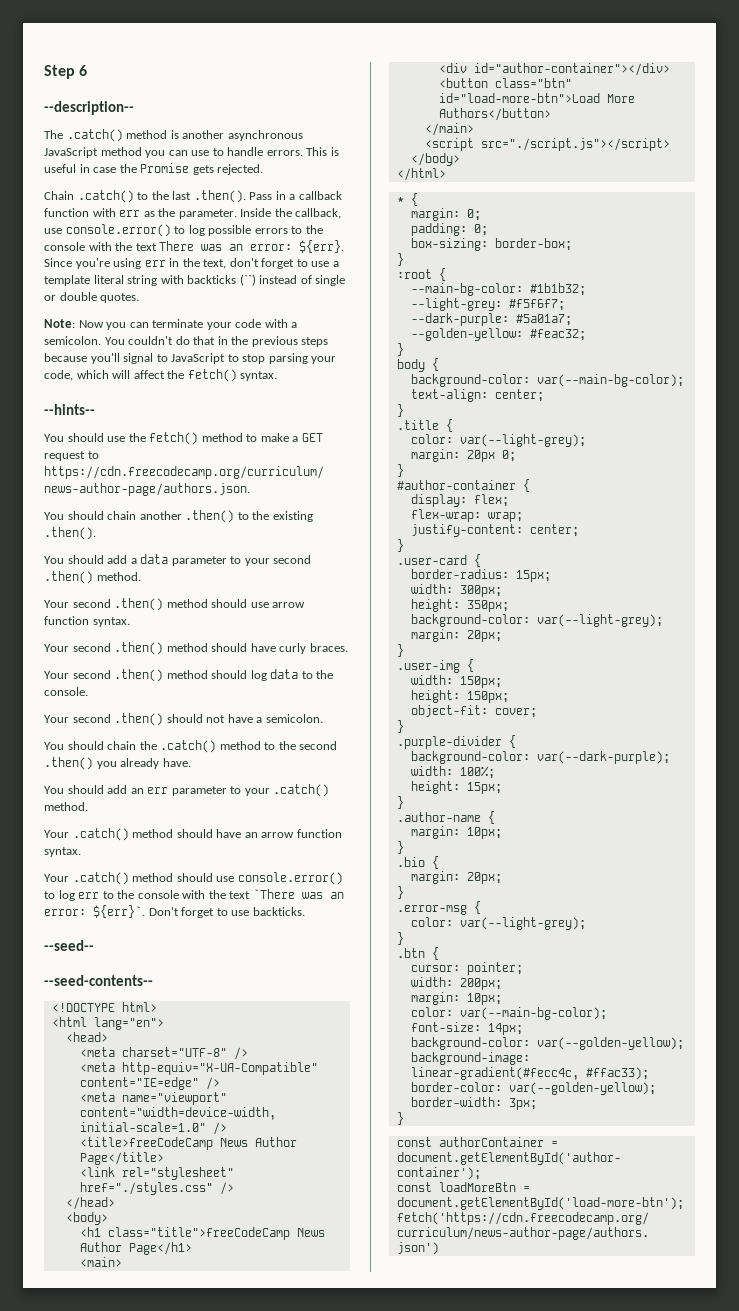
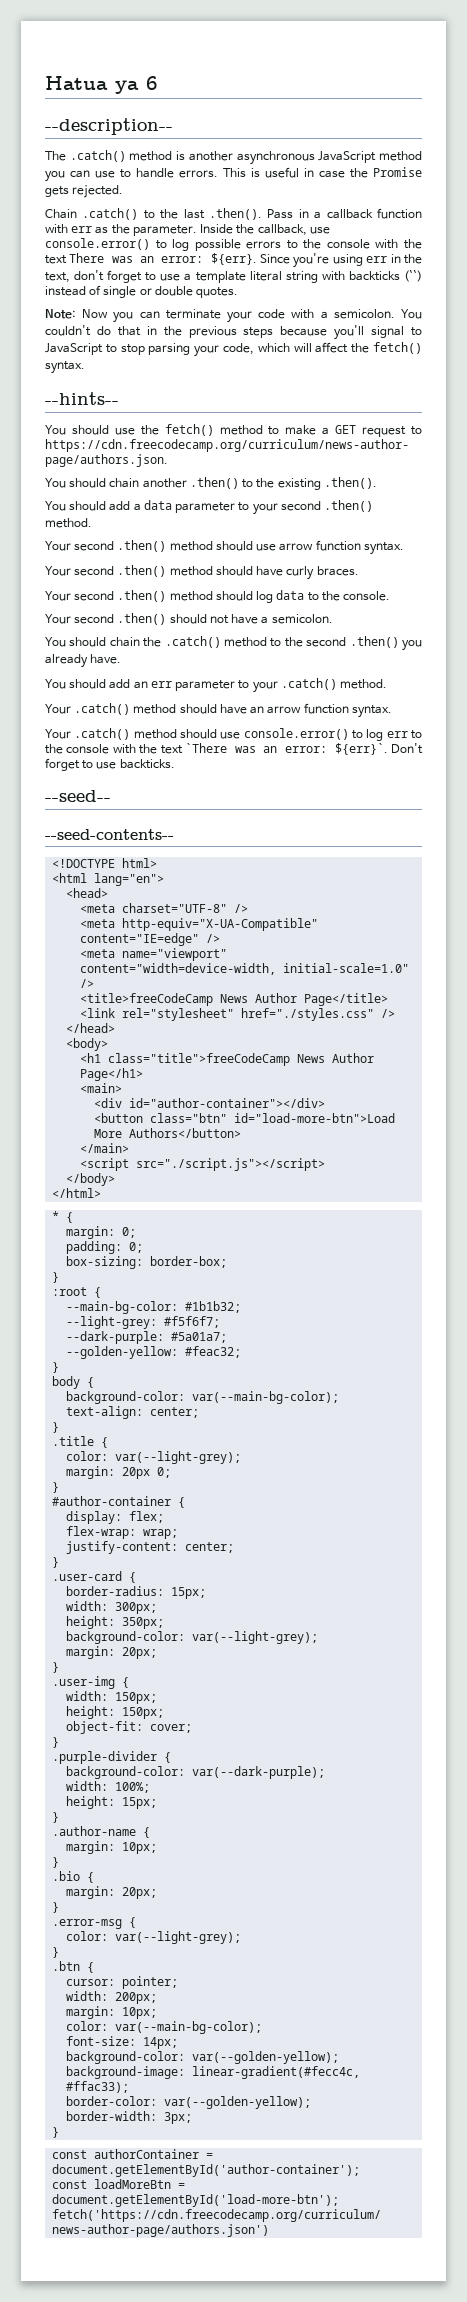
- Step 6
+ Hatua ya 6

